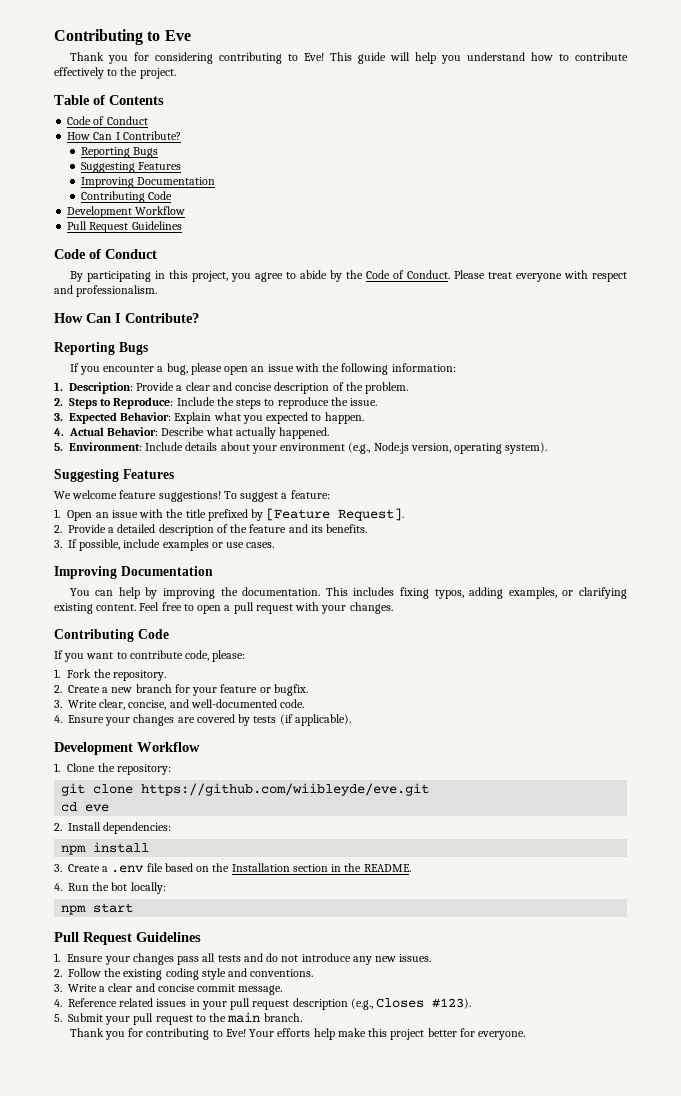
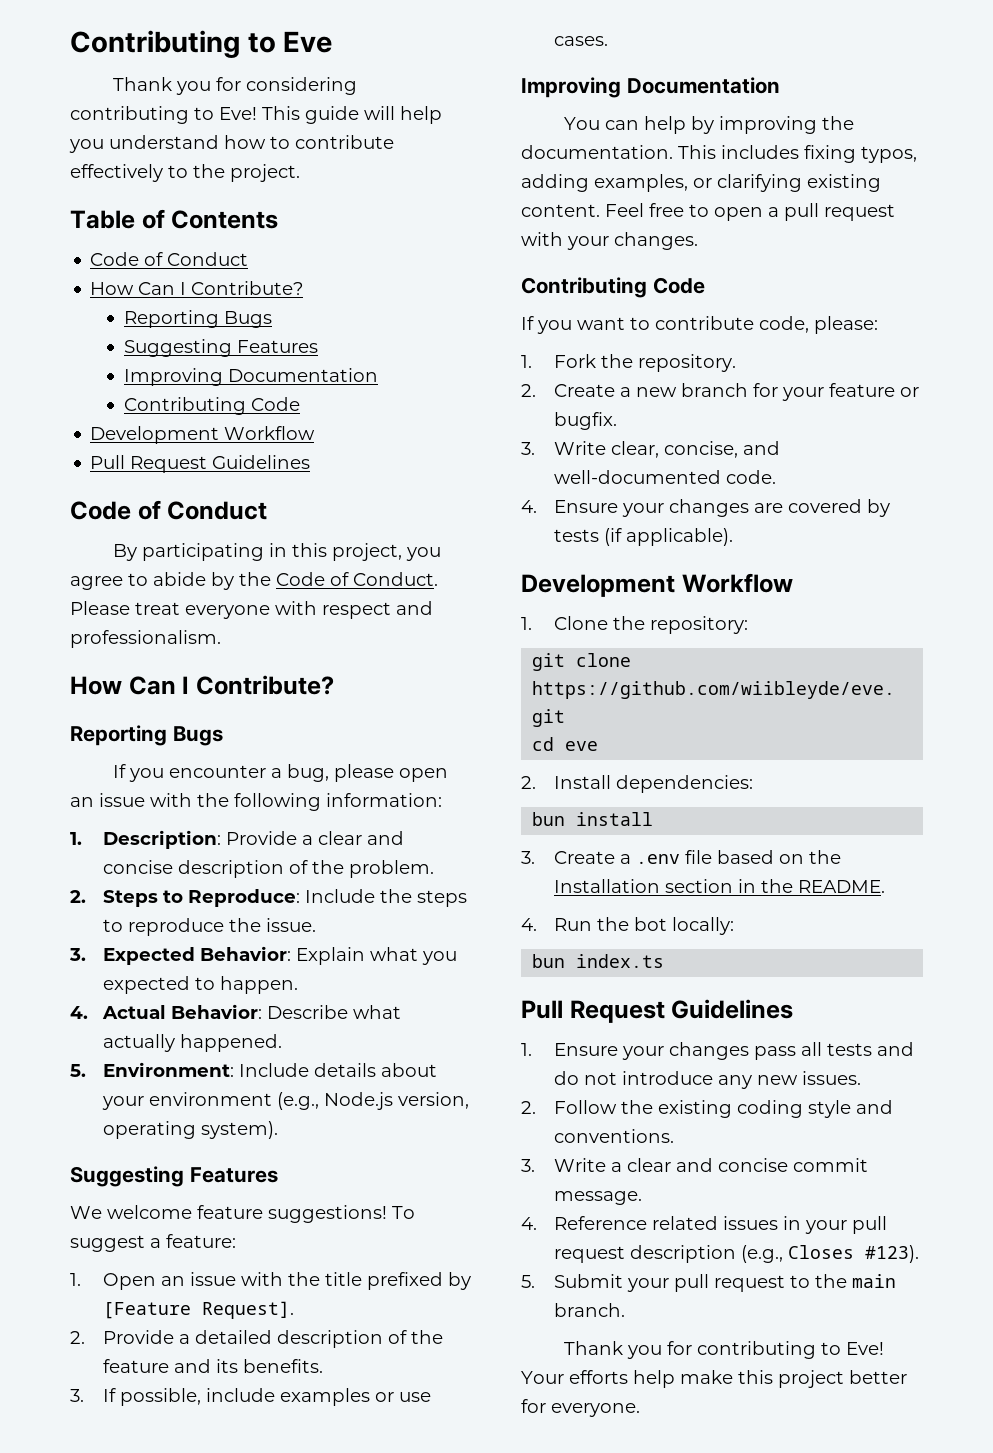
- npm install
+ bun install
- npm start
+ bun index.ts

